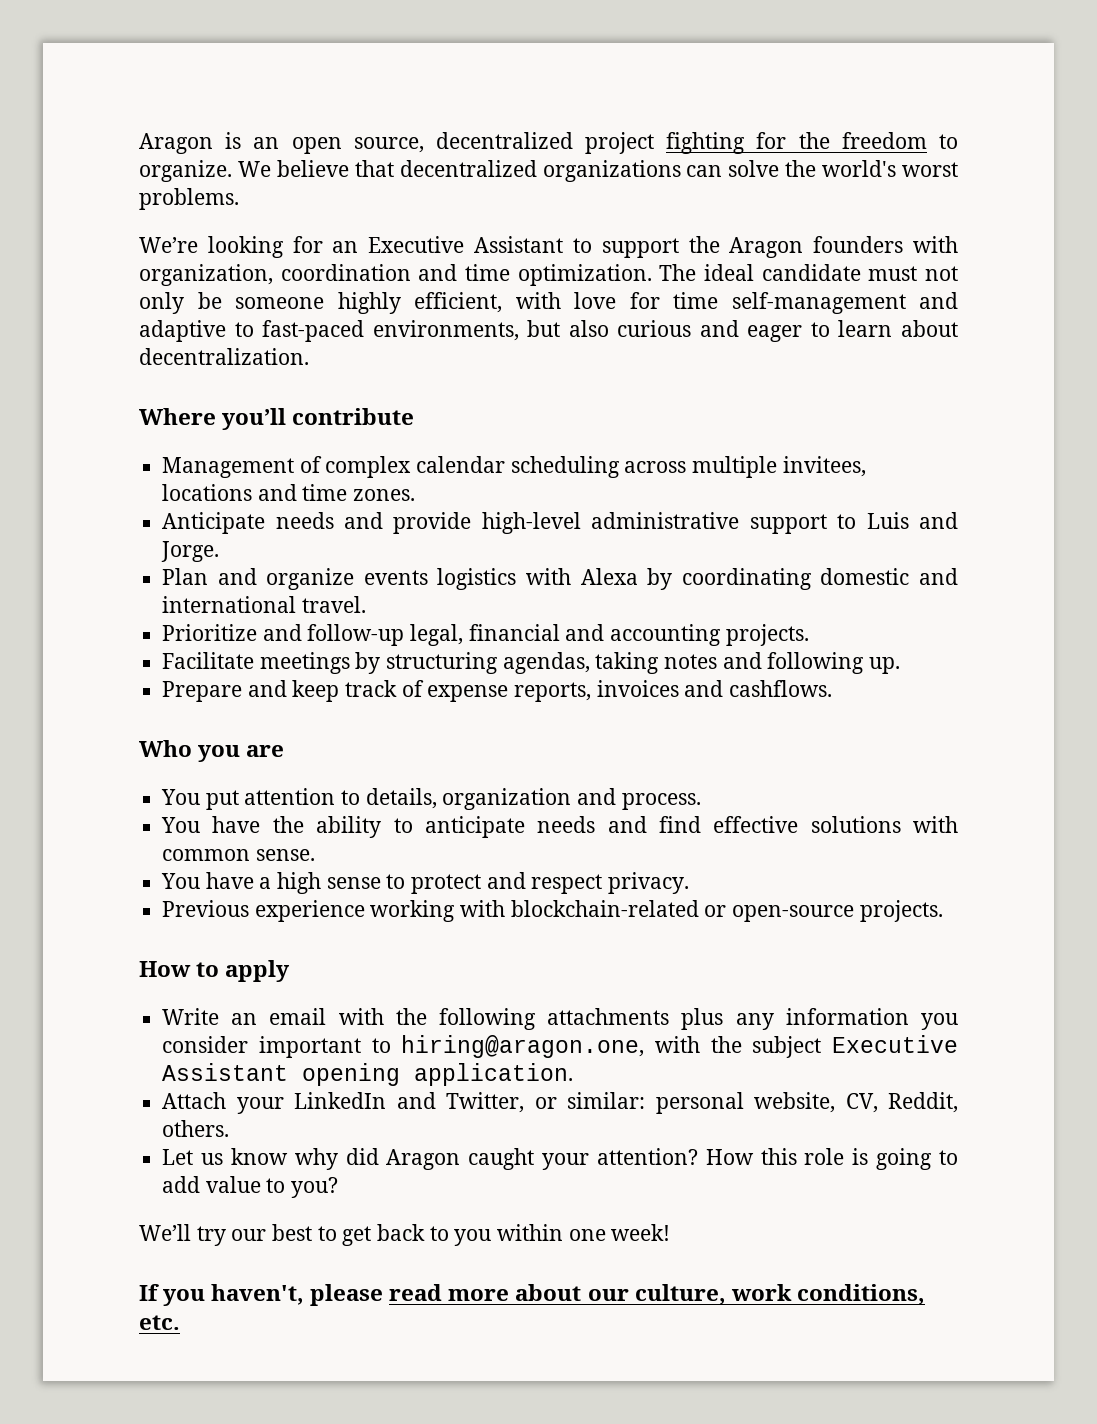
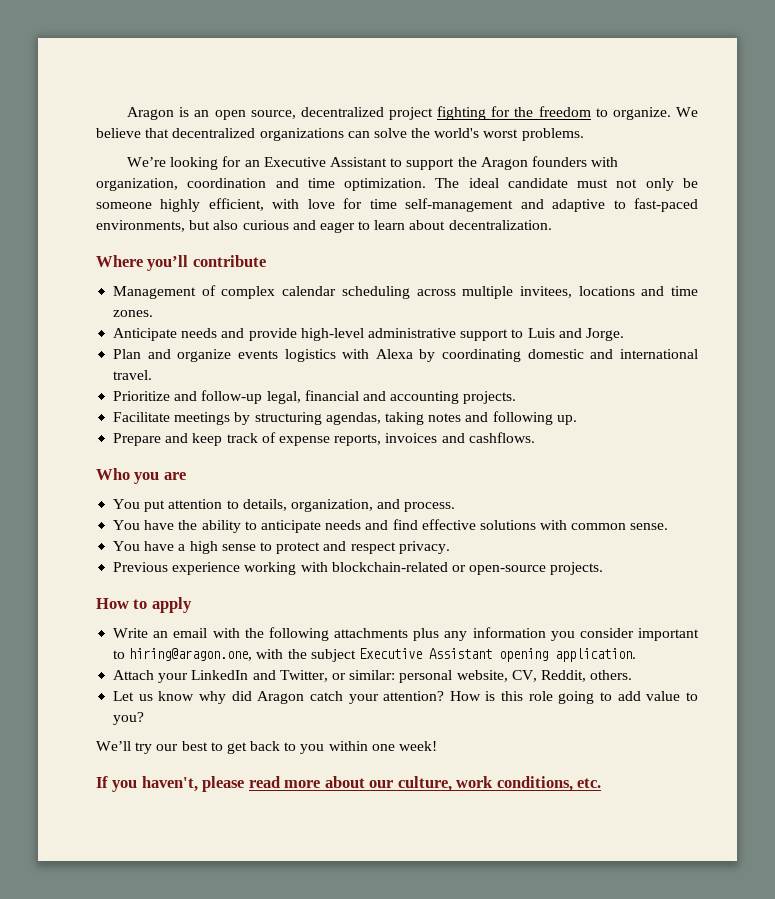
- You put attention to details, organization and process.
+ You put attention to details, organization, and process.
- Let us know why did Aragon caught your attention?
+ Let us know why did Aragon catch your attention?
- How this role is going to add value to you?
+ How is this role going to add value to you?

